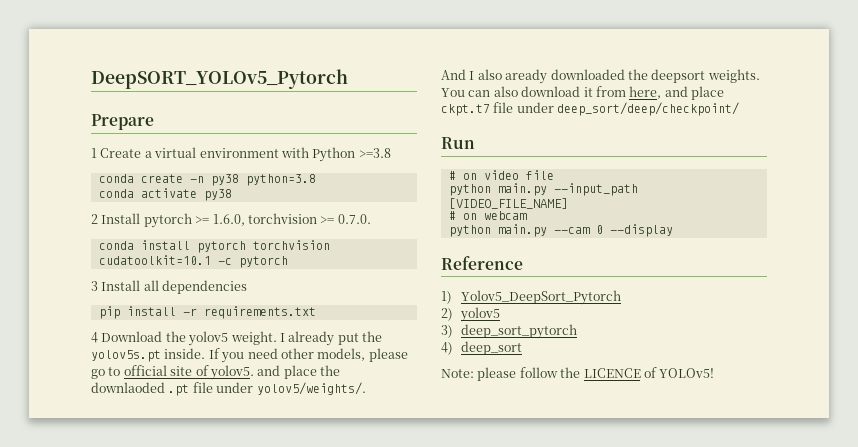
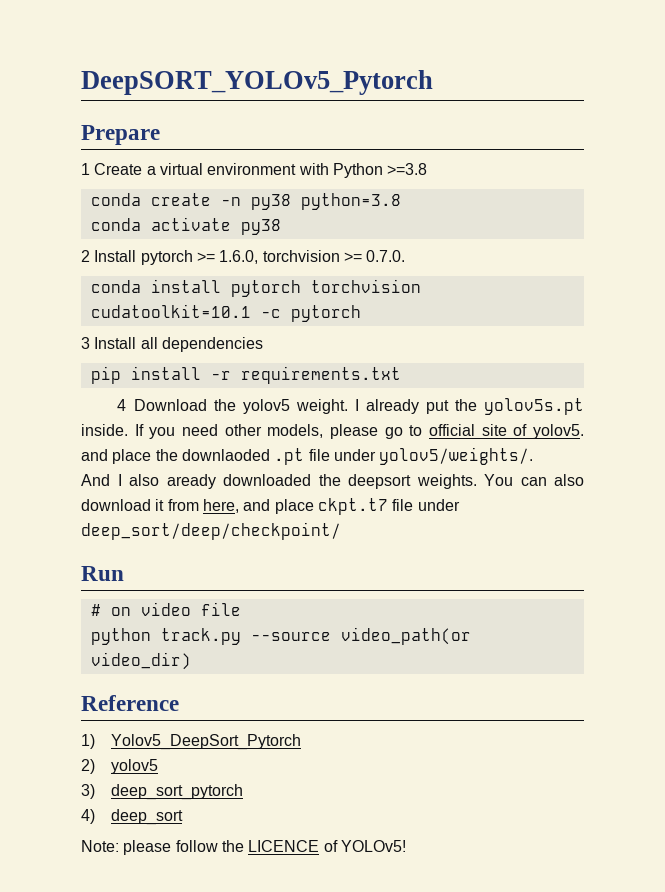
- python main.py --input_path [VIDEO_FILE_NAME]
- # on webcam
- python main.py --cam 0 --display
+ python track.py --source video_path(or video_dir)

